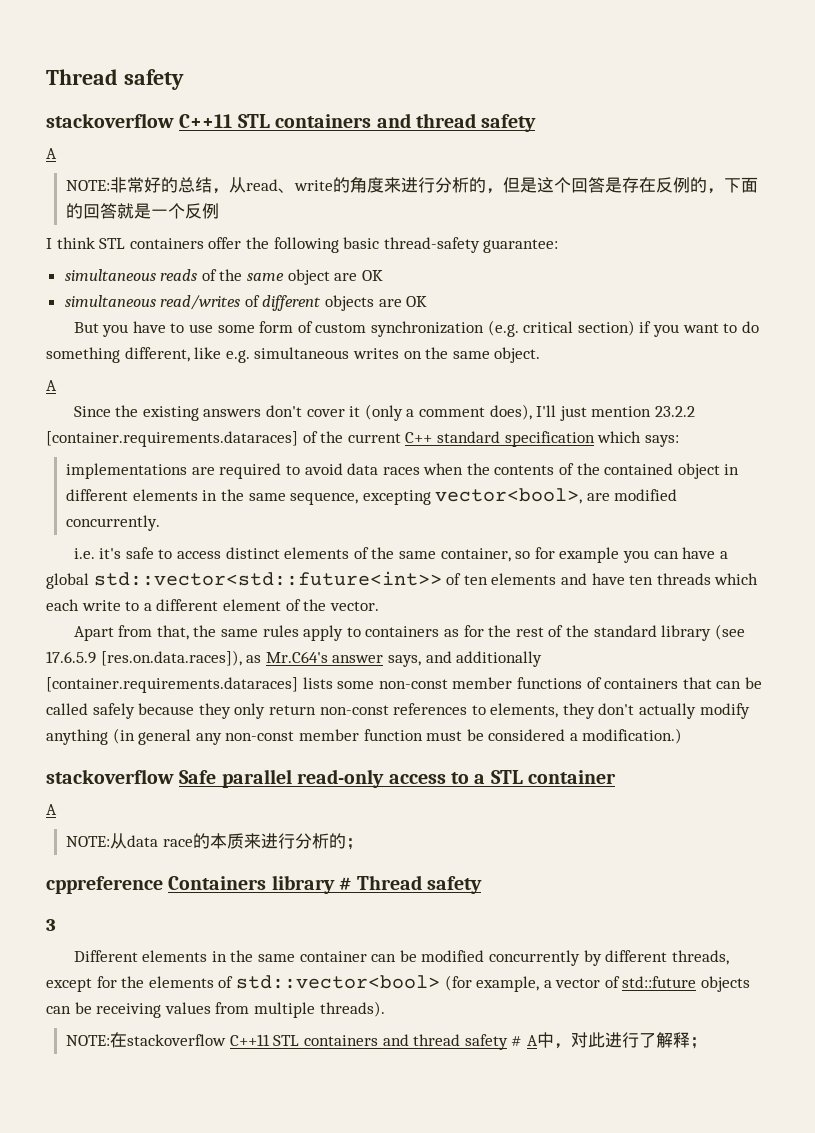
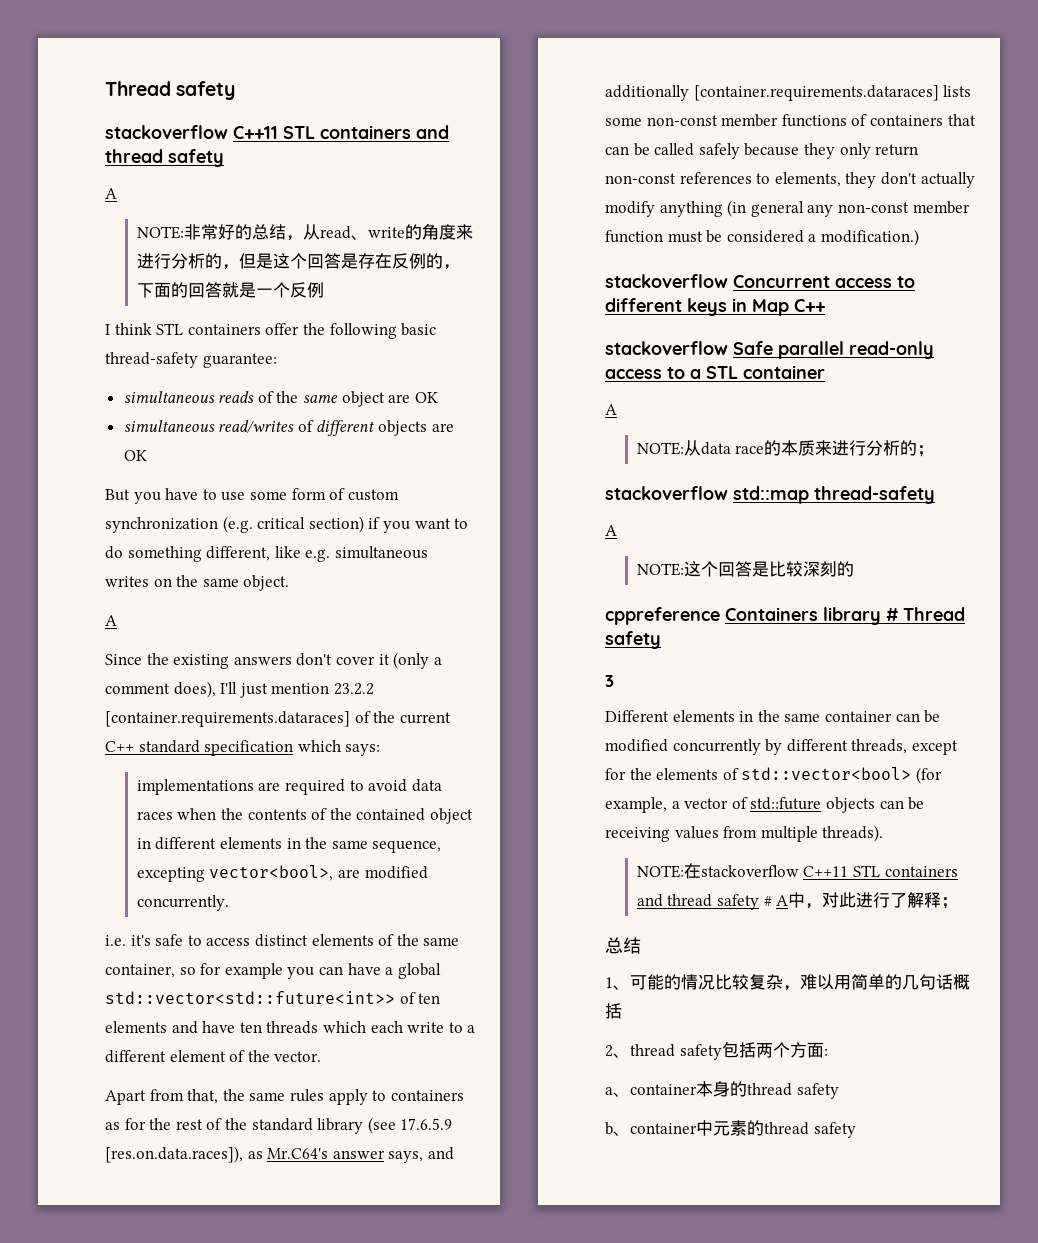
+ stackoverflow Concurrent access to different keys in Map C++
+ stackoverflow std::map thread-safety
+ A
+ NOTE:这个回答是比较深刻的
  NOTE:在stackoverflow C++11 STL containers and thread safety # A中，对此进行了解释；
+ 总结
+ 1、可能的情况比较复杂，难以用简单的几句话概括
+ 2、thread safety包括两个方面:
+ a、container本身的thread safety
+ b、container中元素的thread safety

